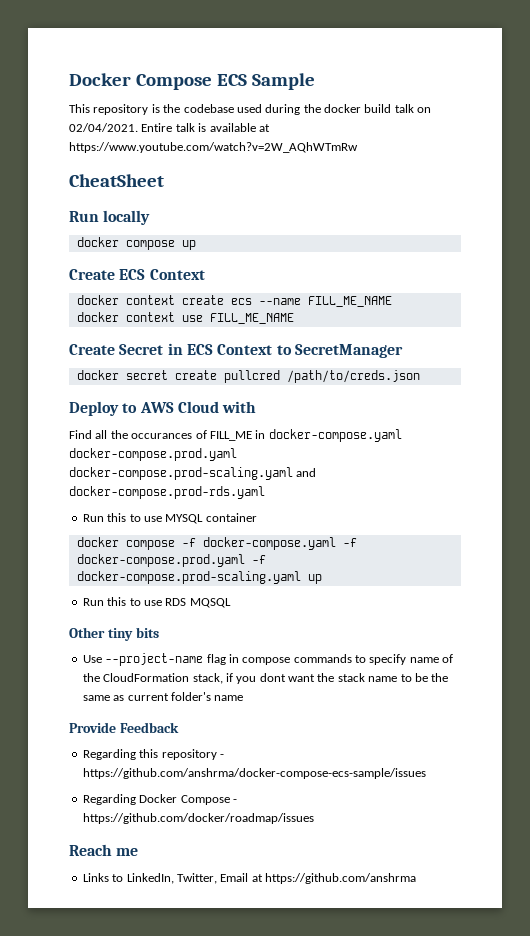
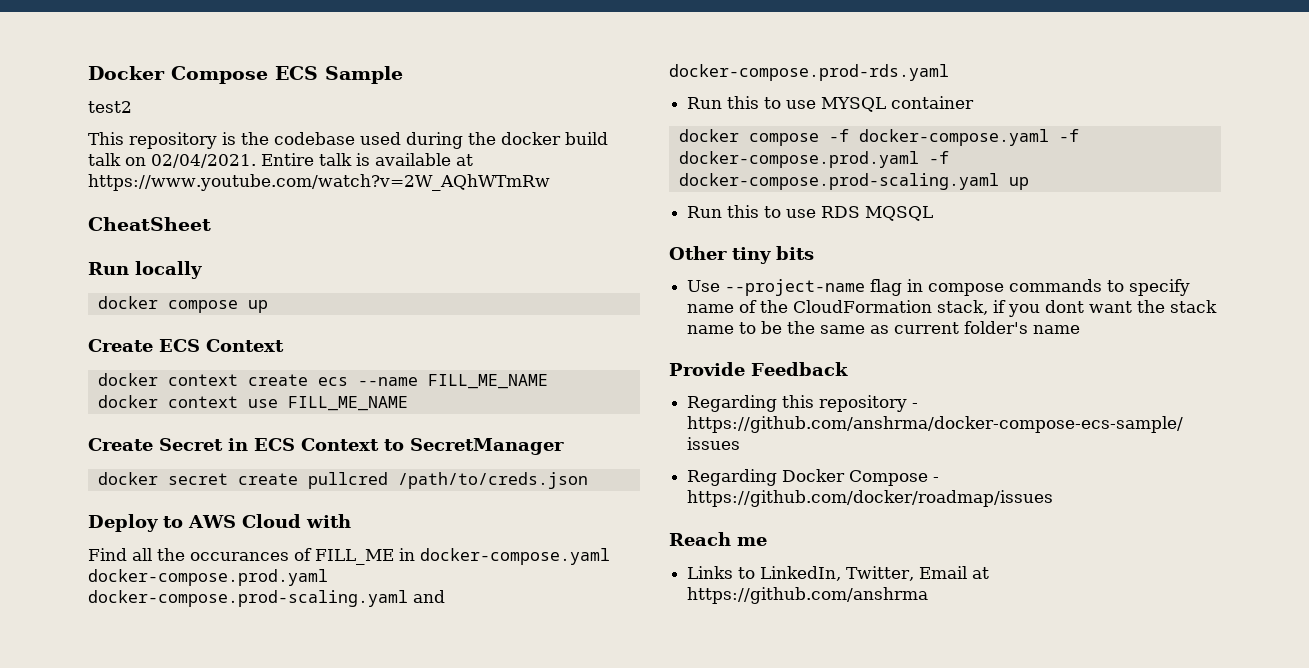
+ test2

